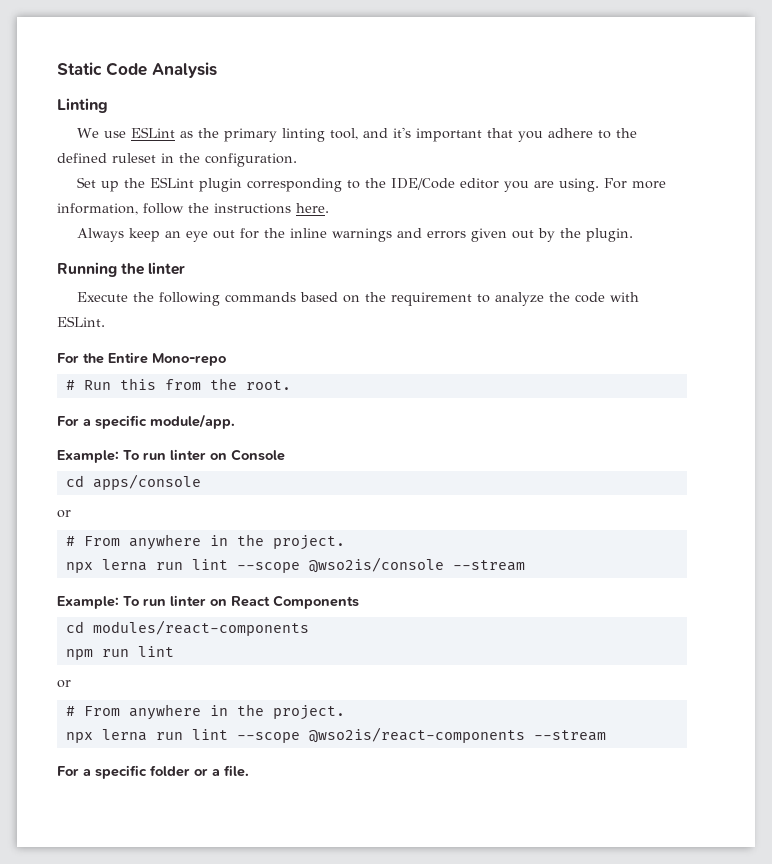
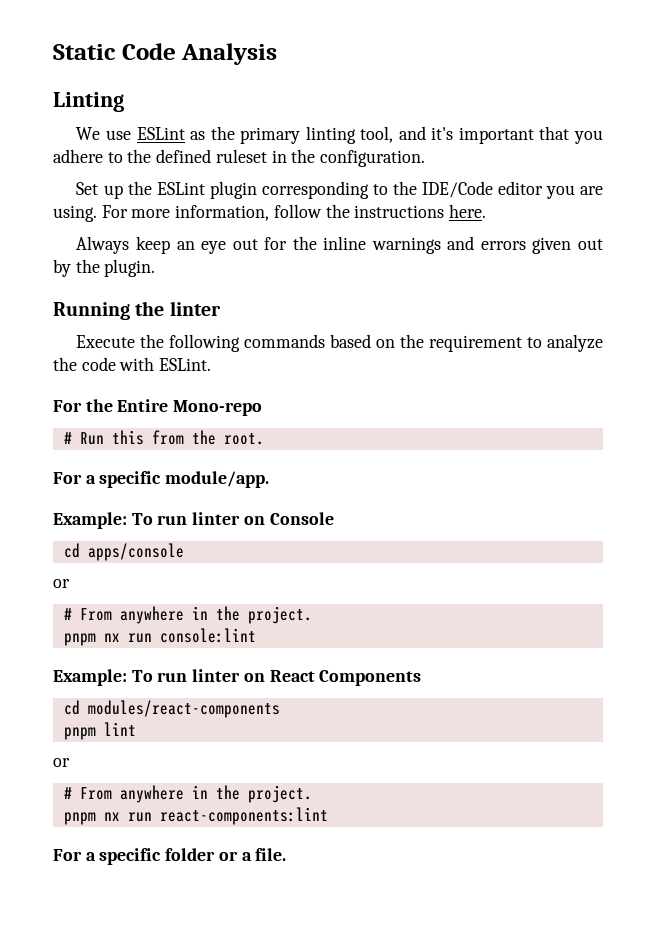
- npx lerna run lint --scope @wso2is/console --stream
+ pnpm nx run console:lint
- npm run lint
+ pnpm lint
- npx lerna run lint --scope @wso2is/react-components --stream
+ pnpm nx run react-components:lint

